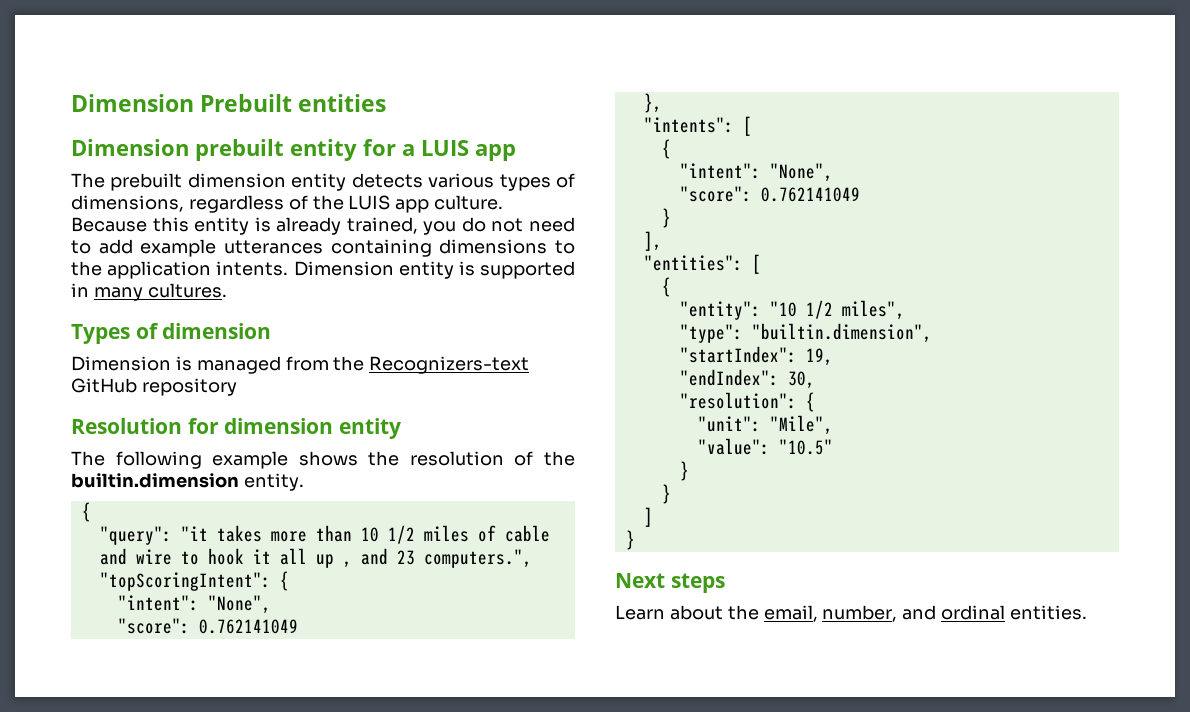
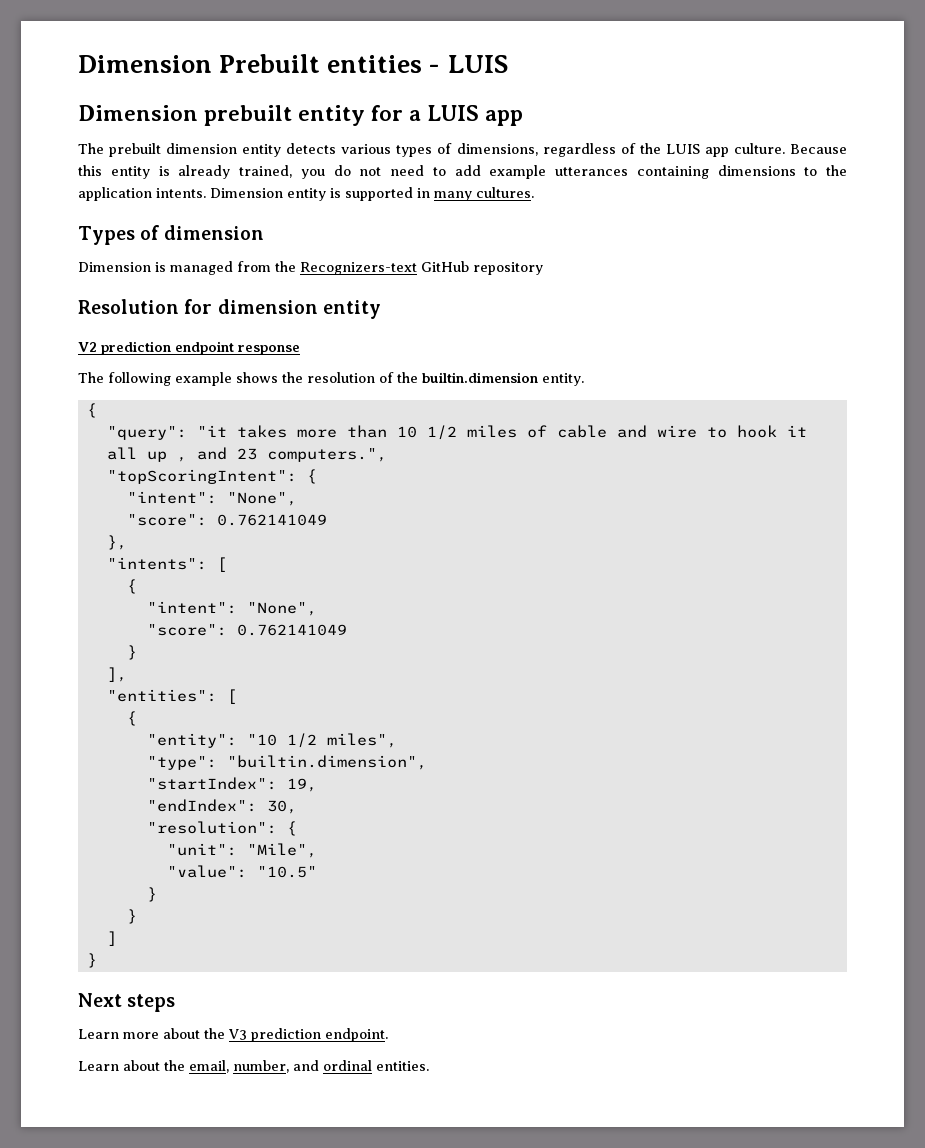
- Dimension Prebuilt entities
+ Dimension Prebuilt entities - LUIS
+ V2 prediction endpoint response
+ Learn more about the V3 prediction endpoint.

